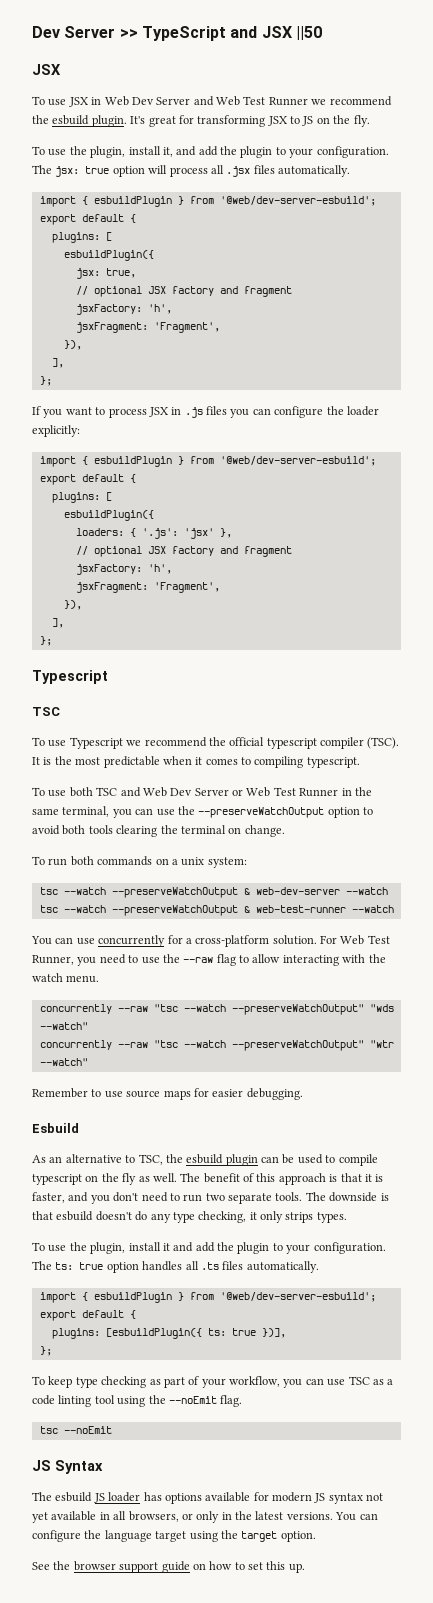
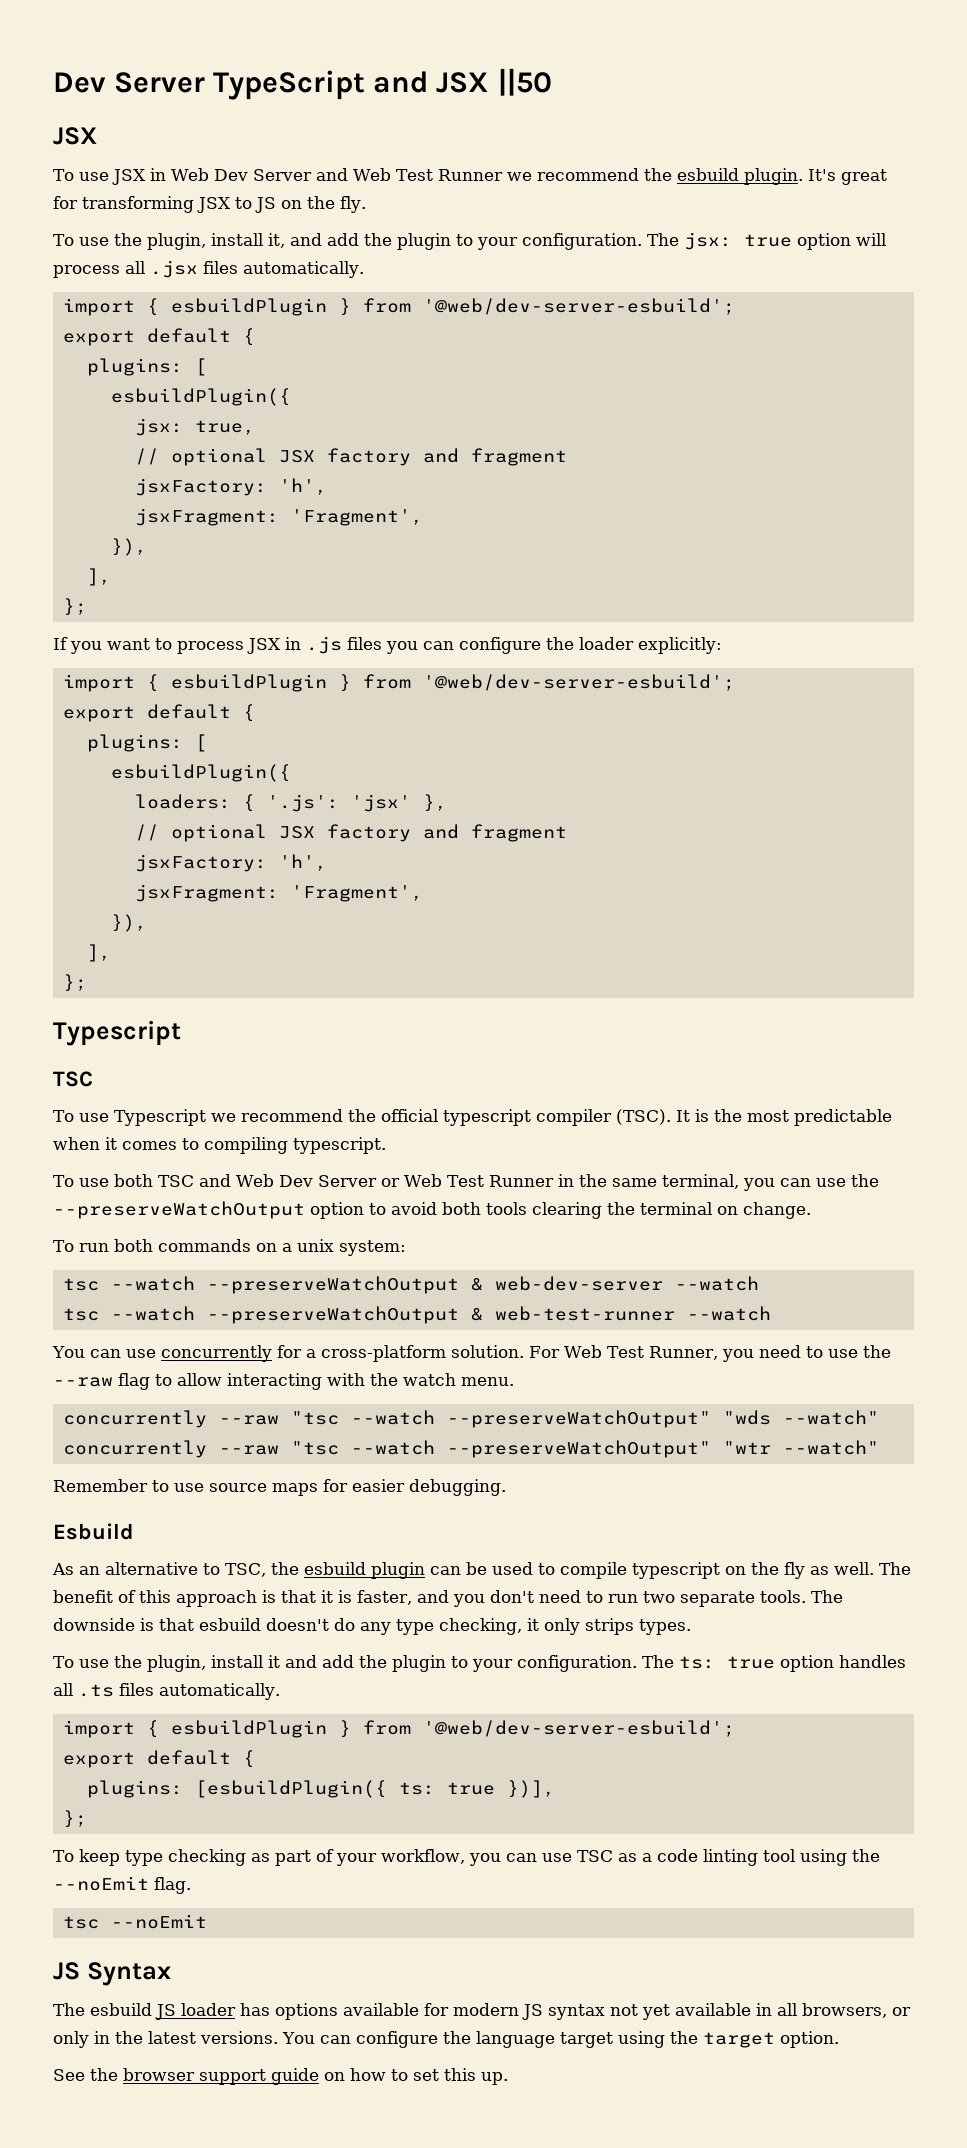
- Dev Server >> TypeScript and JSX ||50
+ Dev Server TypeScript and JSX ||50

